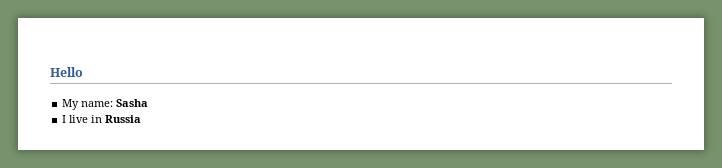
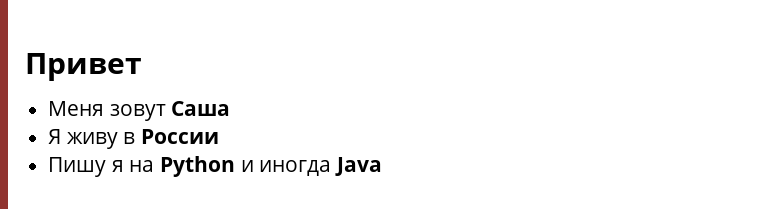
- Hello
- My name: Sasha
- I live in Russia
+ Привет
+ Меня зовут Саша
+ Я живу в России
+ Пишу я на Python и иногда Java

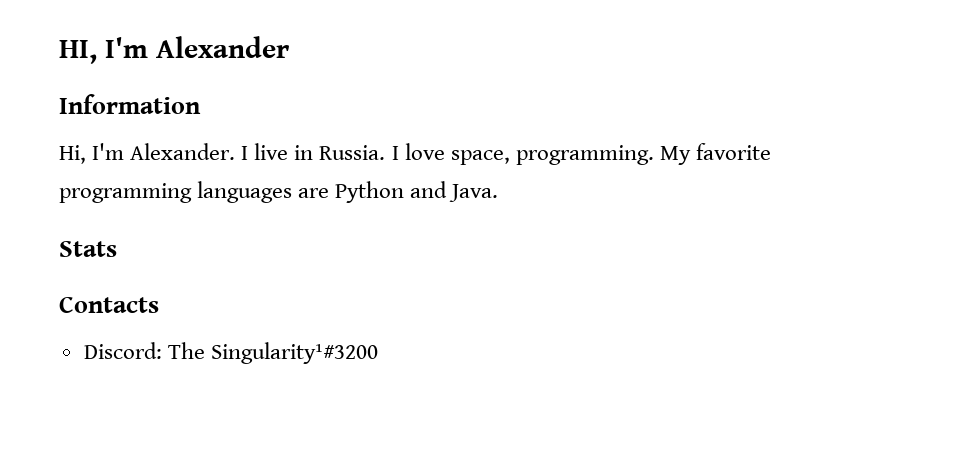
- Привет
- Меня зовут Саша
- Я живу в России
- Пишу я на Python и иногда Java
+ HI, I'm Alexander
+ Information
+ Hi, I'm Alexander. I live in Russia. I love space, programming. My favorite programming languages are Python and Java.
+ Stats
+ Contacts
+ Discord: The Singularity¹#3200

